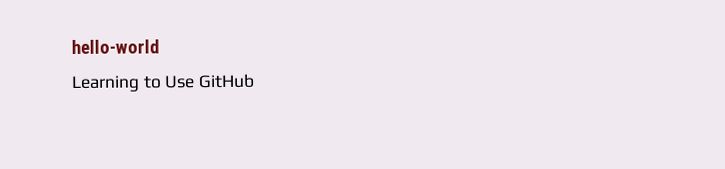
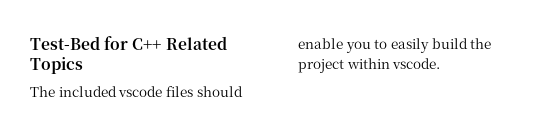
- hello-world
- Learning to Use GitHub
+ Test-Bed for C++ Related Topics
+ The included vscode files should enable you to easily build the project within vscode.

